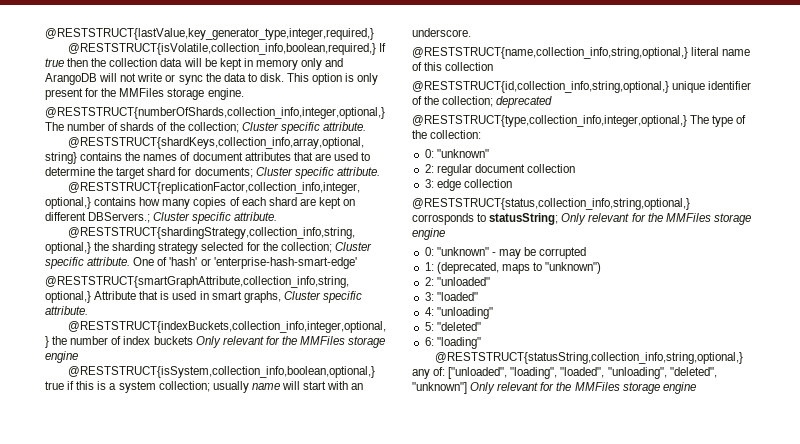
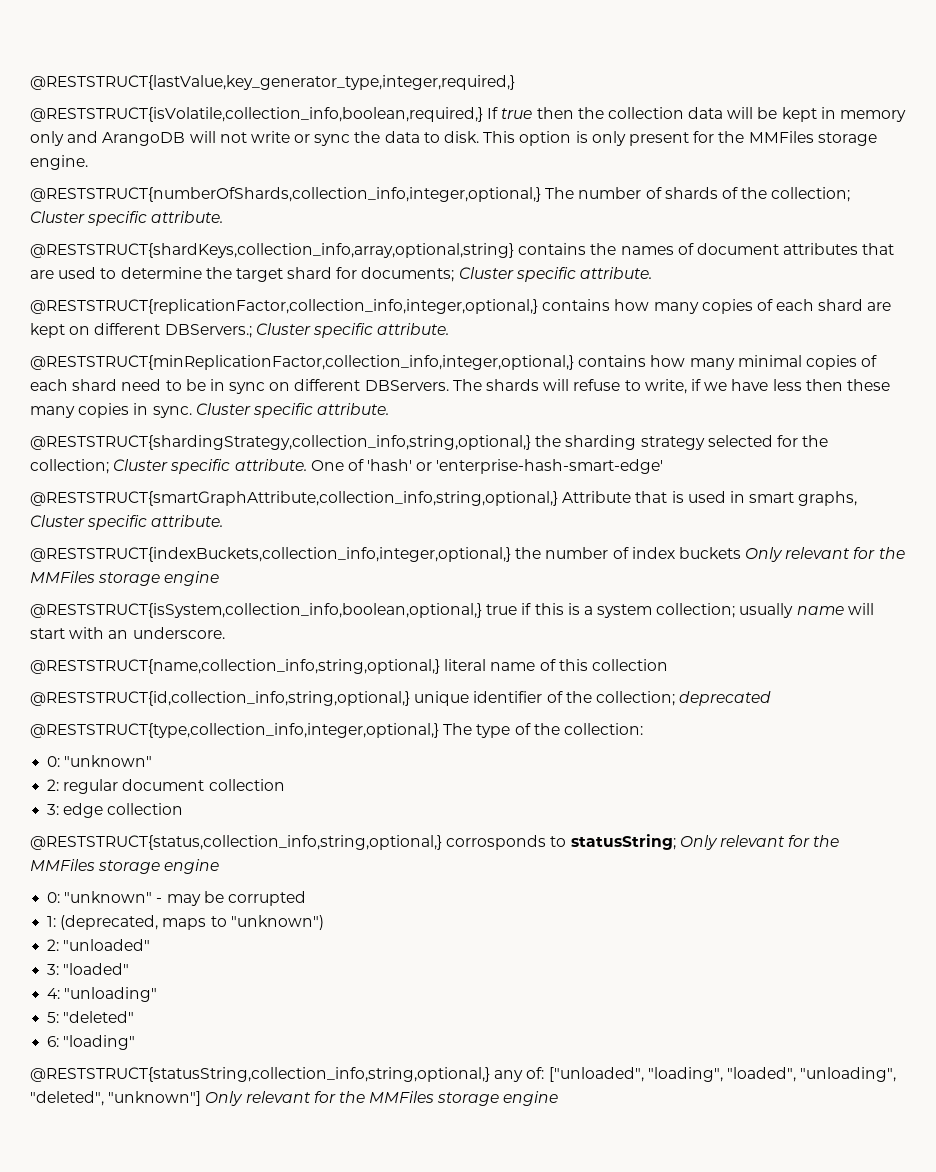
+ @RESTSTRUCT{minReplicationFactor,collection_info,integer,optional,} contains how many minimal copies of each shard need to be in sync on different DBServers. The shards will refuse to write, if we have less then these many copies in sync. Cluster specific attribute.

